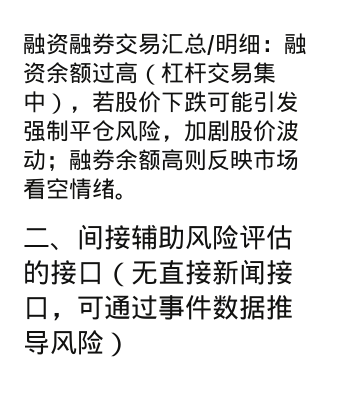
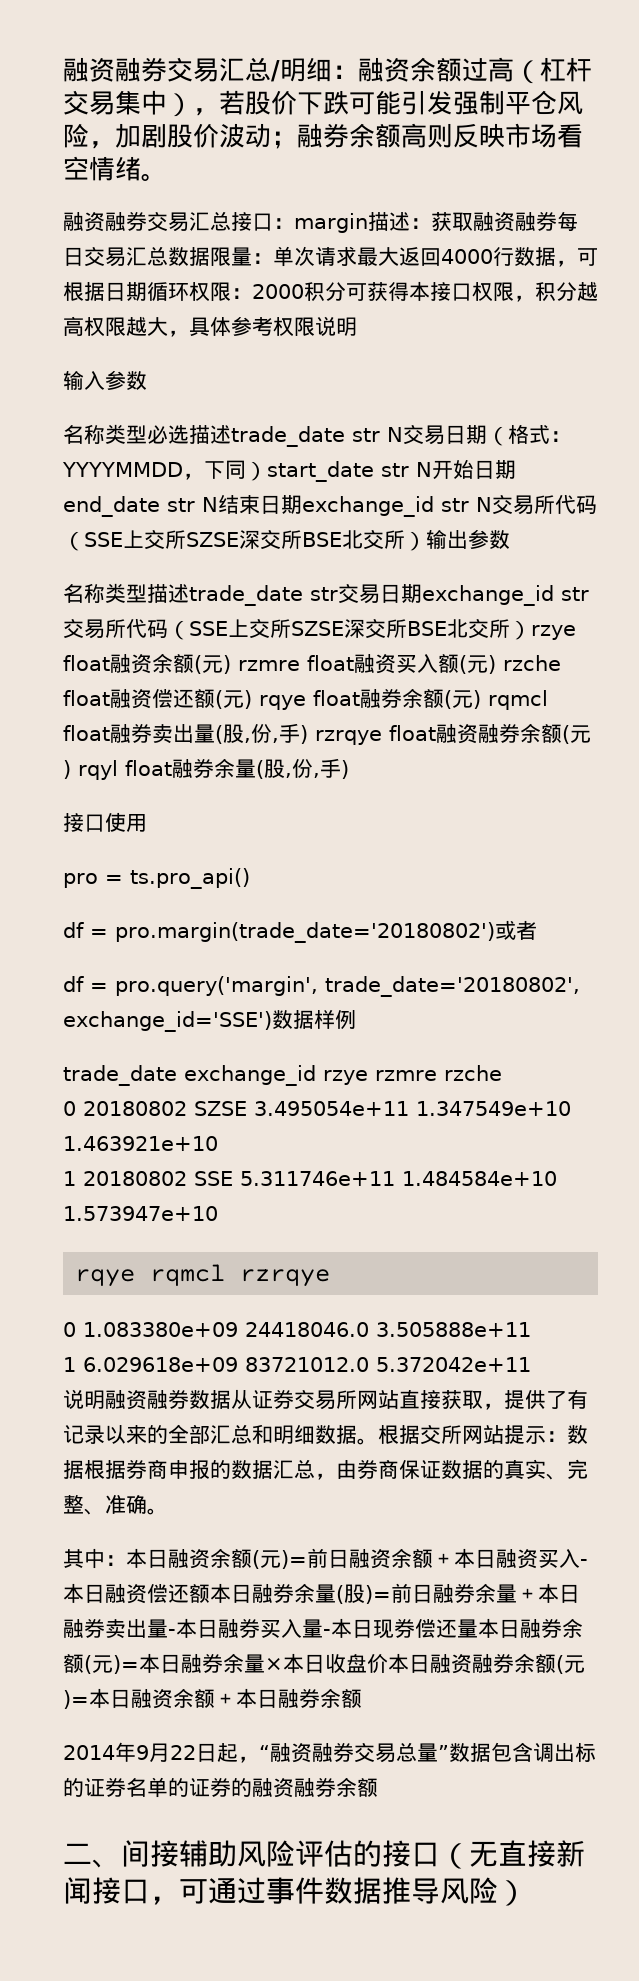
+ 融资融券交易汇总接口：margin描述：获取融资融券每日交易汇总数据限量：单次请求最大返回4000行数据，可根据日期循环权限：2000积分可获得本接口权限，积分越高权限越大，具体参考权限说明
+ 输入参数
+ 名称类型必选描述trade_date str N交易日期（格式：YYYYMMDD，下同）start_date str N开始日期end_date str N结束日期exchange_id str N交易所代码（SSE上交所SZSE深交所BSE北交所）输出参数
+ 名称类型描述trade_date str交易日期exchange_id str交易所代码（SSE上交所SZSE深交所BSE北交所）rzye float融资余额(元) rzmre float融资买入额(元) rzche float融资偿还额(元) rqye float融券余额(元) rqmcl float融券卖出量(股,份,手) rzrqye float融资融券余额(元) rqyl float融券余量(股,份,手)
+ 接口使用
+ pro = ts.pro_api()
+ df = pro.margin(trade_date='20180802')或者
+ df = pro.query('margin', trade_date='20180802', exchange_id='SSE')数据样例
+ trade_date exchange_id rzye rzmre rzche
+ 0 20180802 SZSE 3.495054e+11 1.347549e+10 1.463921e+10
+ 1 20180802 SSE 5.311746e+11 1.484584e+10 1.573947e+10
+ rqye rqmcl rzrqye
+ 0 1.083380e+09 24418046.0 3.505888e+11
+ 1 6.029618e+09 83721012.0 5.372042e+11
+ 说明融资融券数据从证券交易所网站直接获取，提供了有记录以来的全部汇总和明细数据。根据交所网站提示：数据根据券商申报的数据汇总，由券商保证数据的真实、完整、准确。
+ 其中：本日融资余额(元)=前日融资余额＋本日融资买入-本日融资偿还额本日融券余量(股)=前日融券余量＋本日融券卖出量-本日融券买入量-本日现券偿还量本日融券余额(元)=本日融券余量×本日收盘价本日融资融券余额(元)=本日融资余额＋本日融券余额
+ 2014年9月22日起，“融资融券交易总量”数据包含调出标的证券名单的证券的融资融券余额

